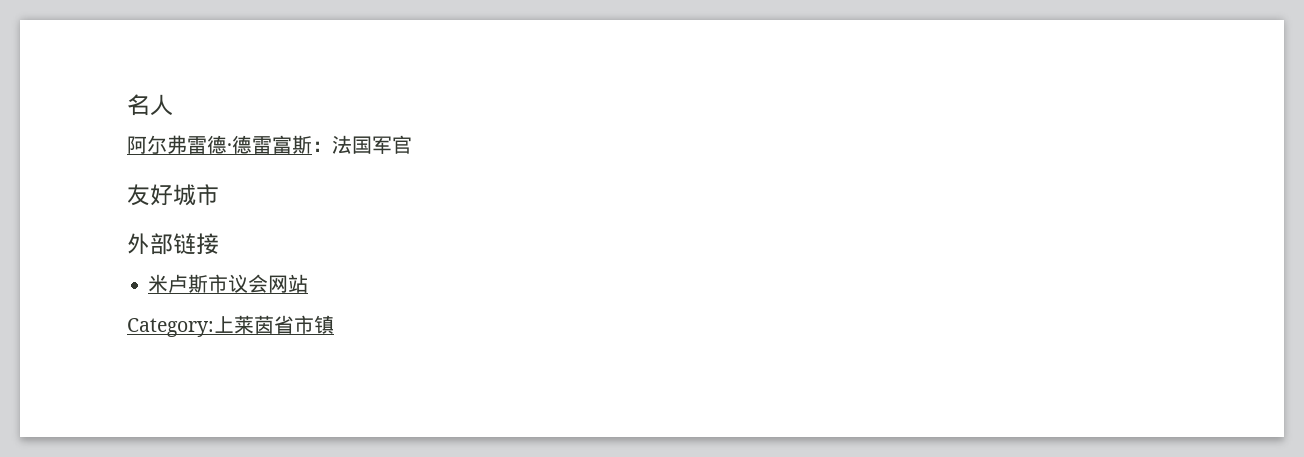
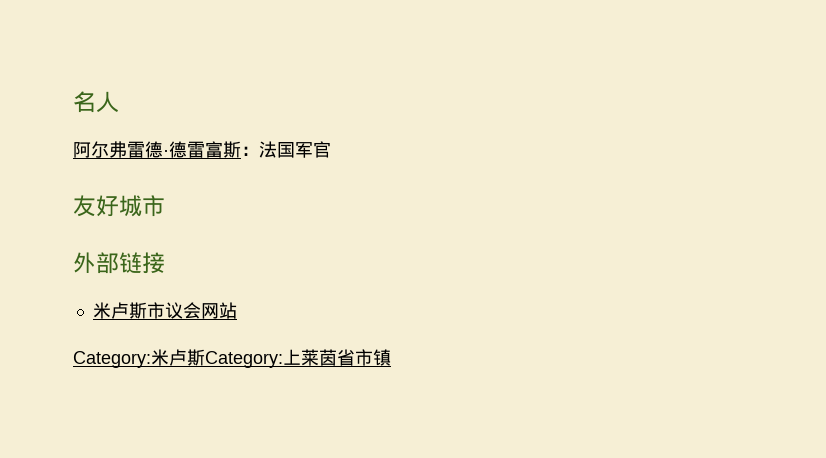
- Category:上莱茵省市镇
+ Category:米卢斯Category:上莱茵省市镇

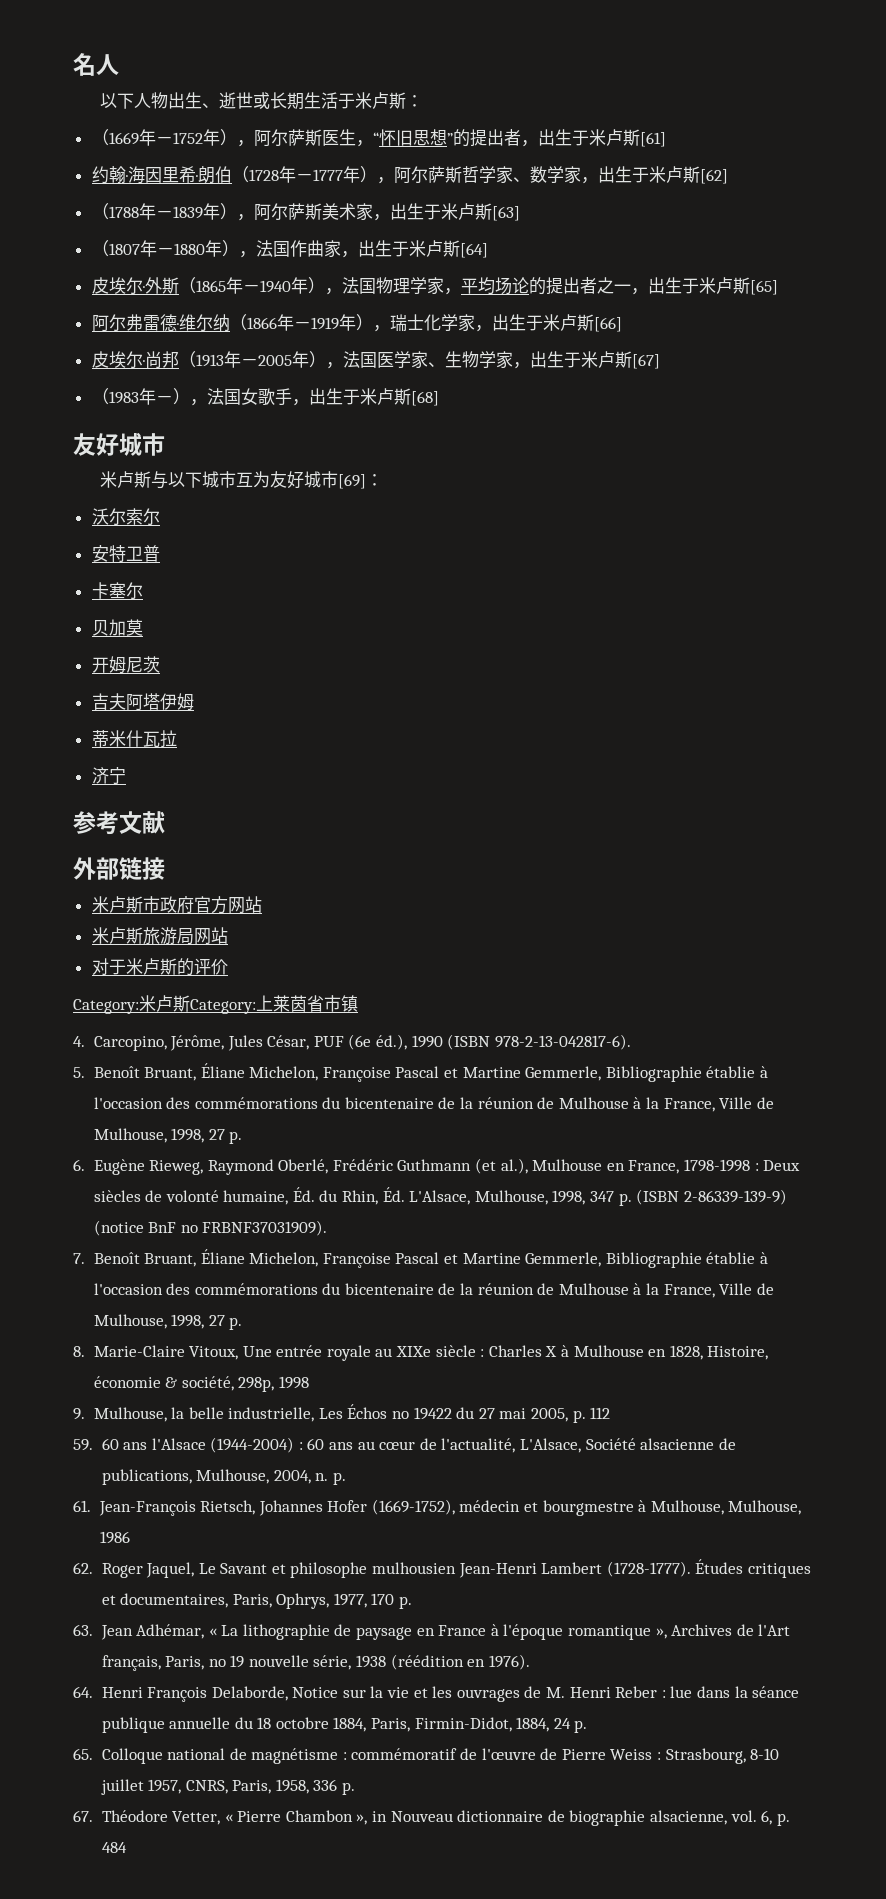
- 阿尔弗雷德·德雷富斯：法国军官
+ 以下人物出生、逝世或长期生活于米卢斯：
+ （1669年－1752年），阿尔萨斯医生，“怀旧思想”的提出者，出生于米卢斯[61]
+ 约翰·海因里希·朗伯（1728年－1777年），阿尔萨斯哲学家、数学家，出生于米卢斯[62]
+ （1788年－1839年），阿尔萨斯美术家，出生于米卢斯[63]
+ （1807年－1880年），法国作曲家，出生于米卢斯[64]
+ 皮埃尔·外斯（1865年－1940年），法国物理学家，平均场论的提出者之一，出生于米卢斯[65]
+ 阿尔弗雷德·维尔纳（1866年－1919年），瑞士化学家，出生于米卢斯[66]
+ 皮埃尔·尚邦（1913年－2005年），法国医学家、生物学家，出生于米卢斯[67]
+ （1983年－），法国女歌手，出生于米卢斯[68]
  友好城市
+ 米卢斯与以下城市互为友好城市[69]：
+ 沃尔索尔
+ 安特卫普
+ 卡塞尔
+ 贝加莫
+ 开姆尼茨
+ 吉夫阿塔伊姆
+ 蒂米什瓦拉
+ 济宁
+ 参考文献
- 米卢斯市议会网站
+ 米卢斯市政府官方网站
+ 米卢斯旅游局网站
+ 对于米卢斯的评价
+ 4. Carcopino, Jérôme, Jules César, PUF (6e éd.), 1990 (ISBN 978-2-13-042817-6).
+ 5. Benoît Bruant, Éliane Michelon, Françoise Pascal et Martine Gemmerle, Bibliographie établie à l'occasion des commémorations du bicentenaire de la réunion de Mulhouse à la France, Ville de Mulhouse, 1998, 27 p.
+ 6. Eugène Rieweg, Raymond Oberlé, Frédéric Guthmann (et al.), Mulhouse en France, 1798-1998 : Deux siècles de volonté humaine, Éd. du Rhin, Éd. L'Alsace, Mulhouse, 1998, 347 p. (ISBN 2-86339-139-9) (notice BnF no FRBNF37031909).
+ 7. Benoît Bruant, Éliane Michelon, Françoise Pascal et Martine Gemmerle, Bibliographie établie à l'occasion des commémorations du bicentenaire de la réunion de Mulhouse à la France, Ville de Mulhouse, 1998, 27 p.
+ 8. Marie-Claire Vitoux, Une entrée royale au XIXe siècle : Charles X à Mulhouse en 1828, Histoire, économie & société, 298p, 1998
+ 9. Mulhouse, la belle industrielle, Les Échos no 19422 du 27 mai 2005, p. 112
+ 59. 60 ans l'Alsace (1944-2004) : 60 ans au cœur de l'actualité, L'Alsace, Société alsacienne de publications, Mulhouse, 2004, n. p.
+ 61. Jean-François Rietsch, Johannes Hofer (1669-1752), médecin et bourgmestre à Mulhouse, Mulhouse, 1986
+ 62. Roger Jaquel, Le Savant et philosophe mulhousien Jean-Henri Lambert (1728-1777). Études critiques et documentaires, Paris, Ophrys, 1977, 170 p.
+ 63. Jean Adhémar, « La lithographie de paysage en France à l'époque romantique », Archives de l'Art français, Paris, no 19 nouvelle série, 1938 (réédition en 1976).
+ 64. Henri François Delaborde, Notice sur la vie et les ouvrages de M. Henri Reber : lue dans la séance publique annuelle du 18 octobre 1884, Paris, Firmin-Didot, 1884, 24 p.
+ 65. Colloque national de magnétisme : commémoratif de l'œuvre de Pierre Weiss : Strasbourg, 8-10 juillet 1957, CNRS, Paris, 1958, 336 p.
+ 67. Théodore Vetter, « Pierre Chambon », in Nouveau dictionnaire de biographie alsacienne, vol. 6, p. 484

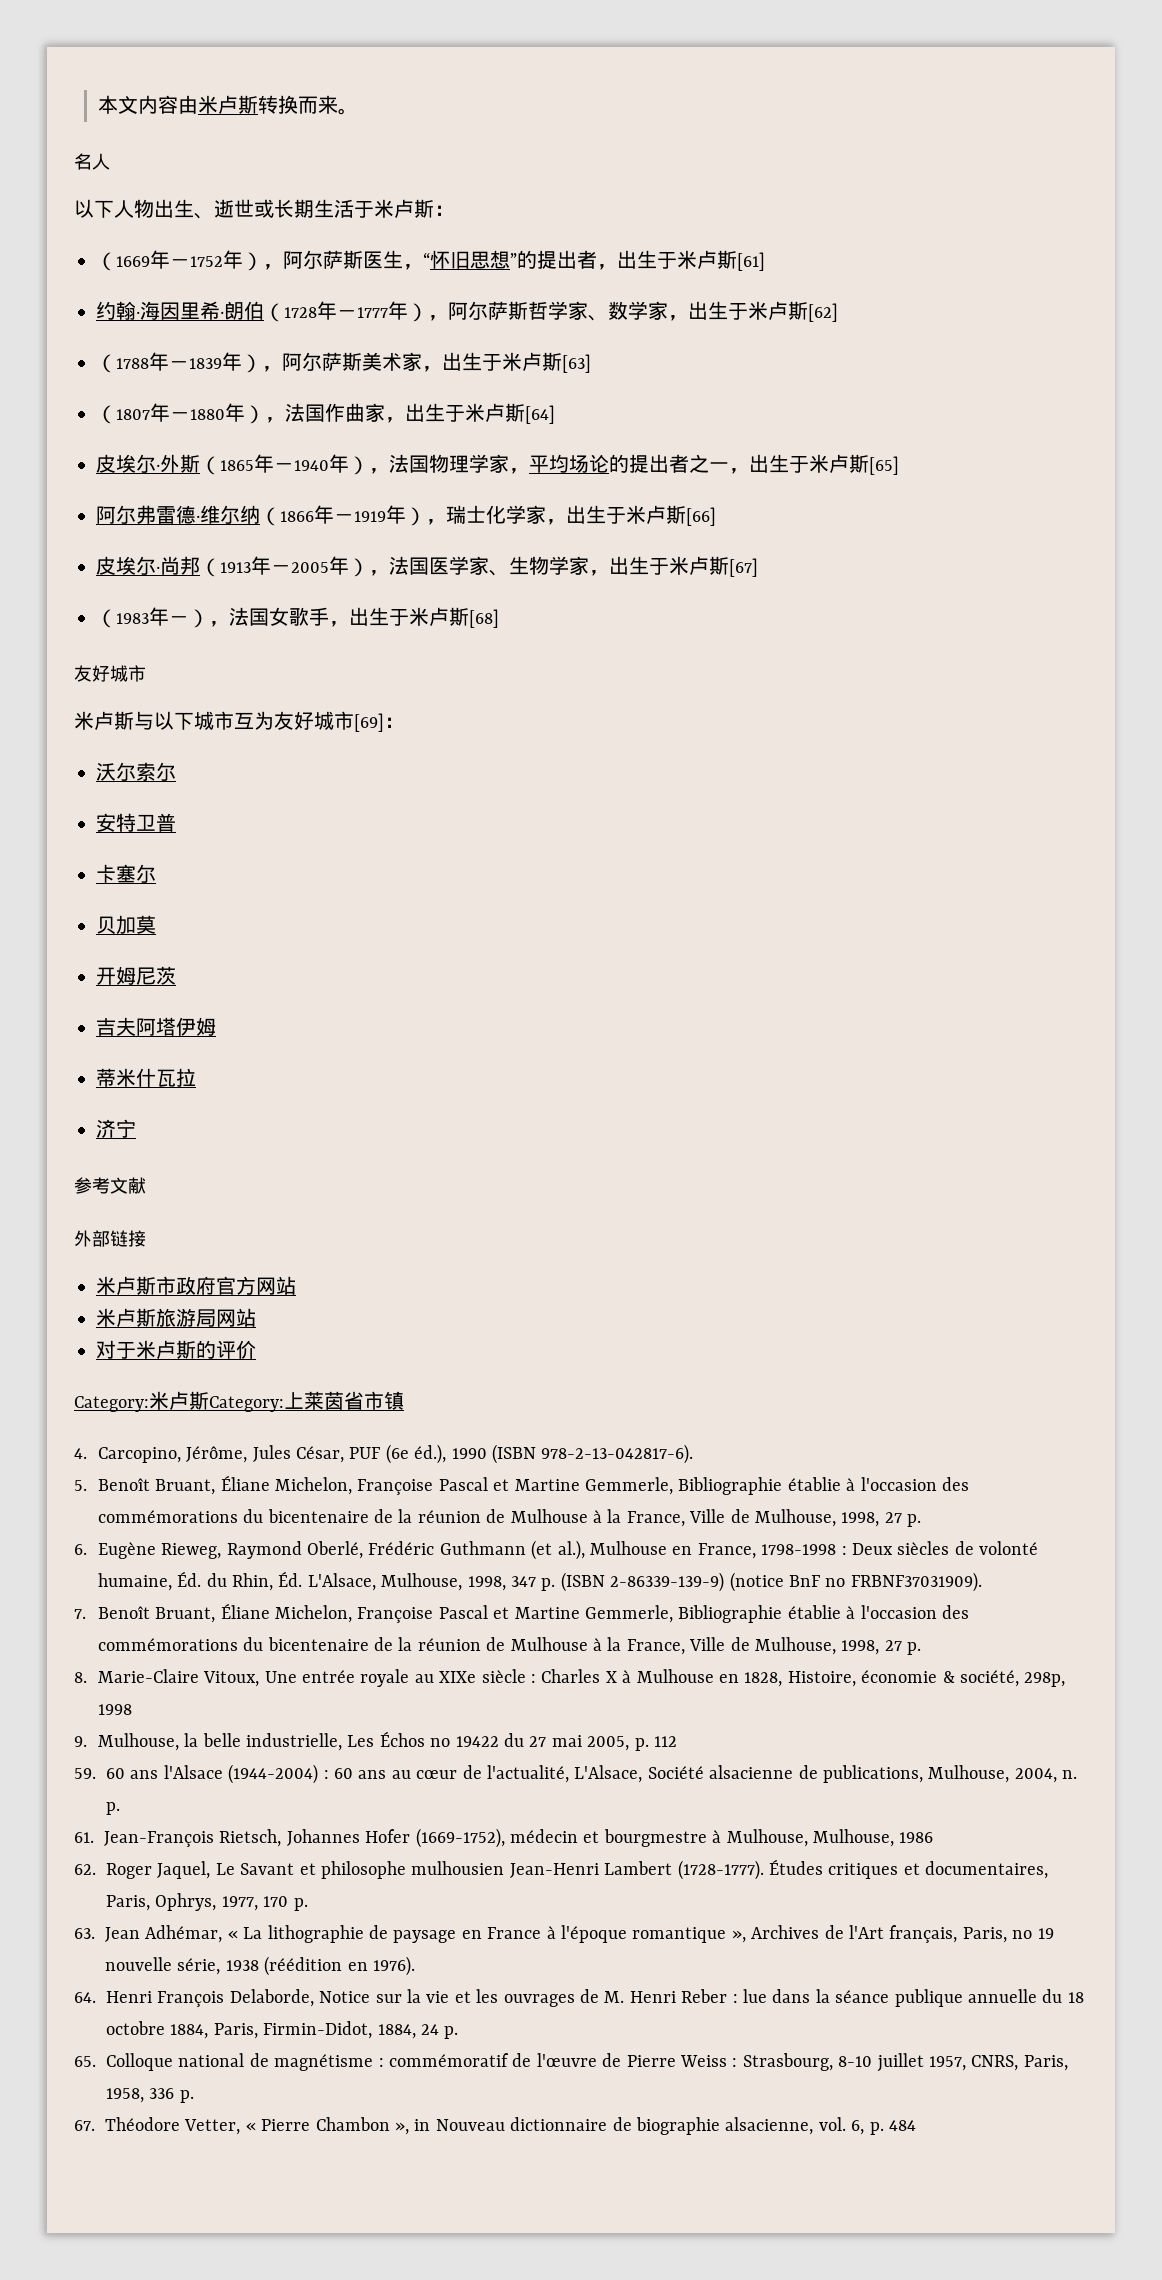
+ 本文内容由米卢斯转换而来。

